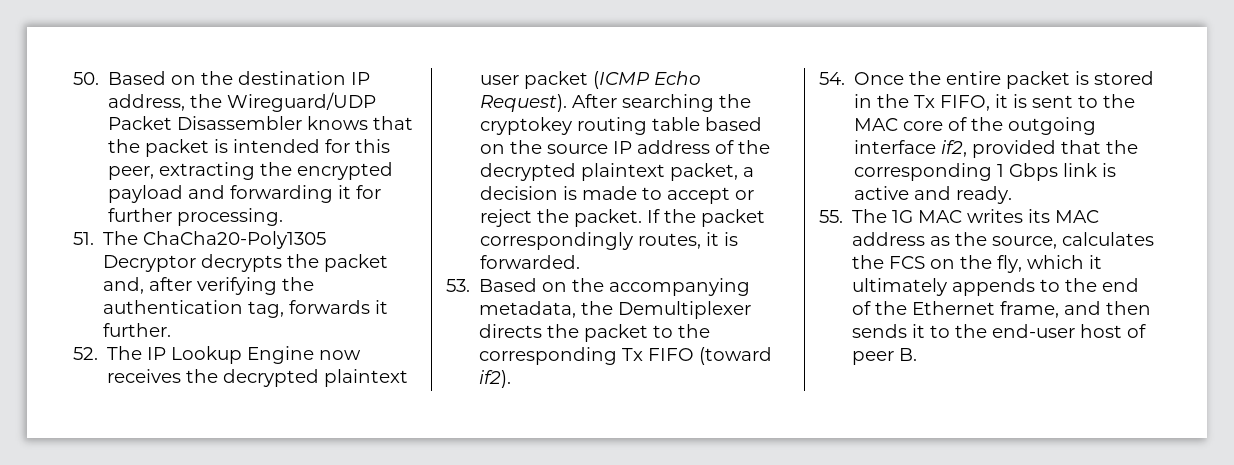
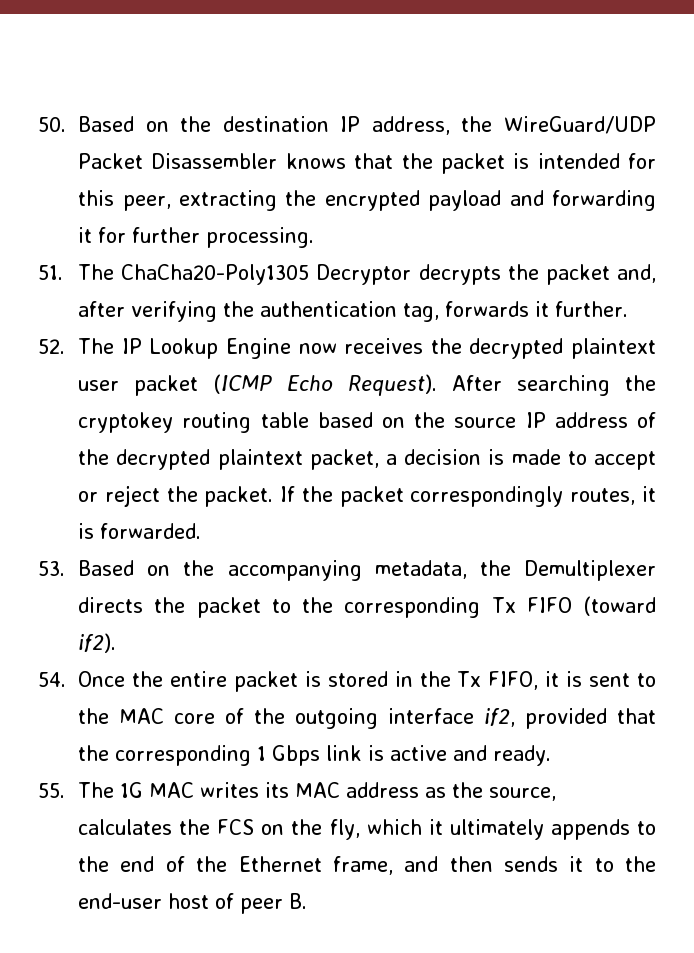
- 50. Based on the destination IP address, the Wireguard/UDP Packet Disassembler knows that the packet is intended for this peer, extracting the encrypted payload and forwarding it for further processing.
+ 50. Based on the destination IP address, the WireGuard/UDP Packet Disassembler knows that the packet is intended for this peer, extracting the encrypted payload and forwarding it for further processing.

